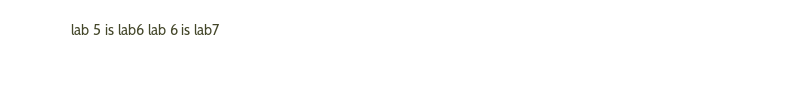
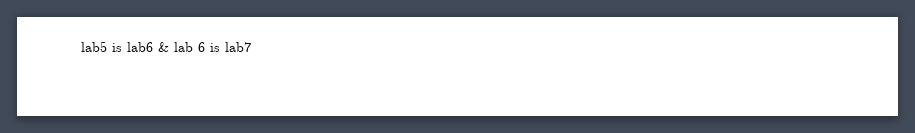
- lab 5 is lab6 lab 6 is lab7
+ lab5 is lab6 & lab 6 is lab7

